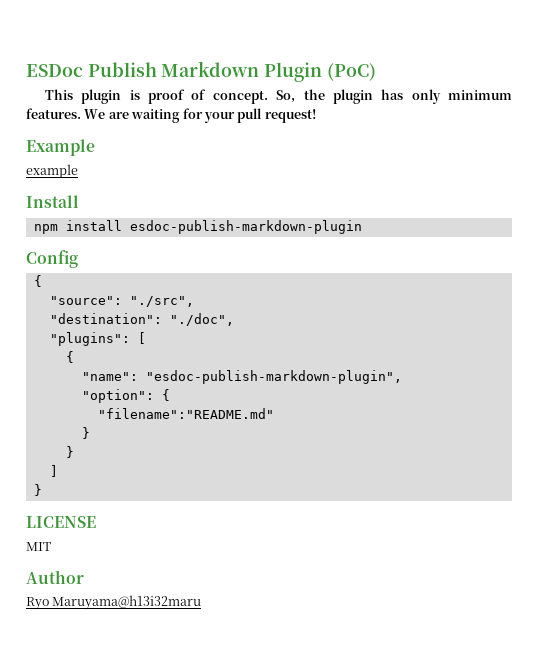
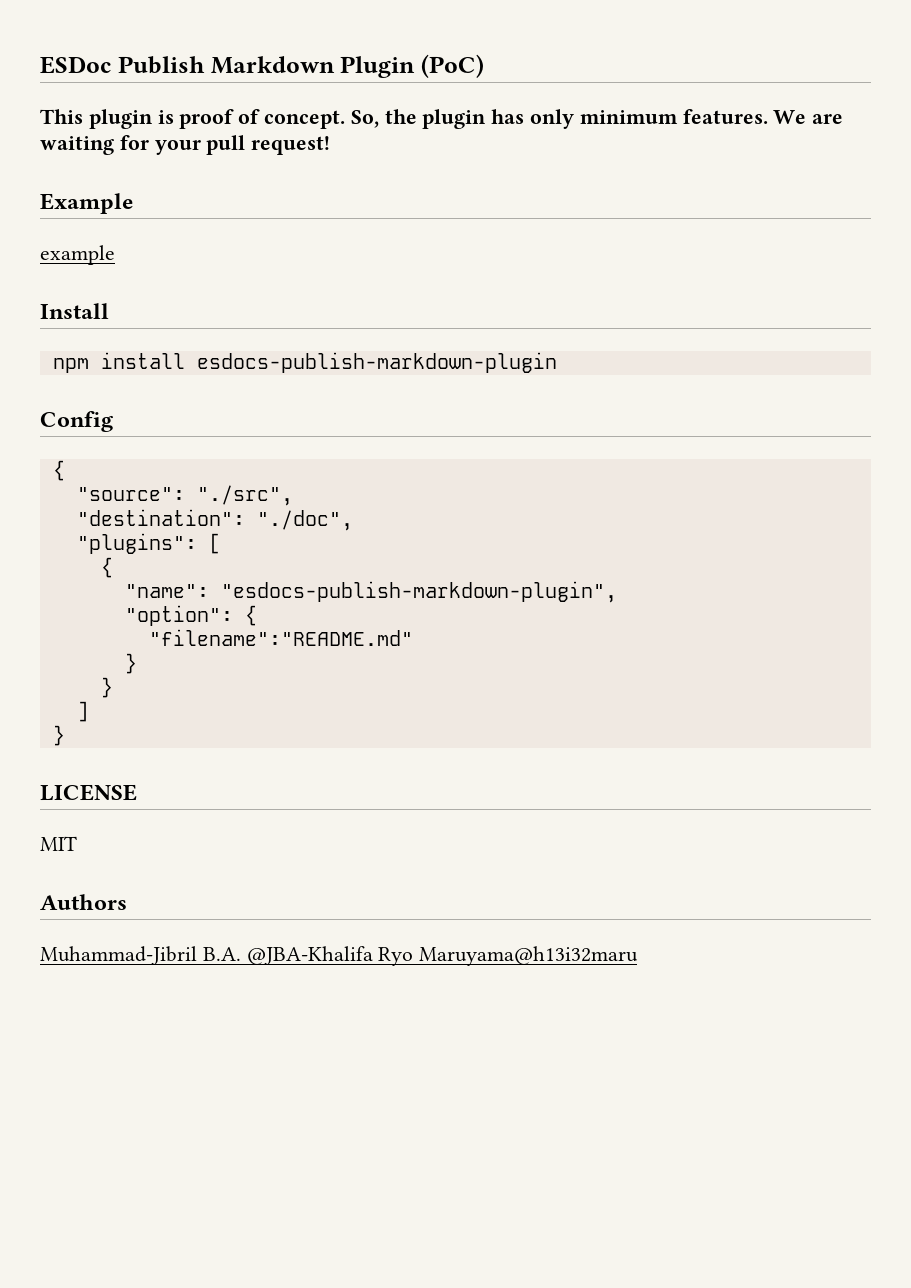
- npm install esdoc-publish-markdown-plugin
+ npm install esdocs-publish-markdown-plugin
- "name": "esdoc-publish-markdown-plugin",
+ "name": "esdocs-publish-markdown-plugin",
- Author
- Ryo Maruyama@h13i32maru
+ Authors
+ Muhammad-Jibril B.A. @JBA-Khalifa Ryo Maruyama@h13i32maru

